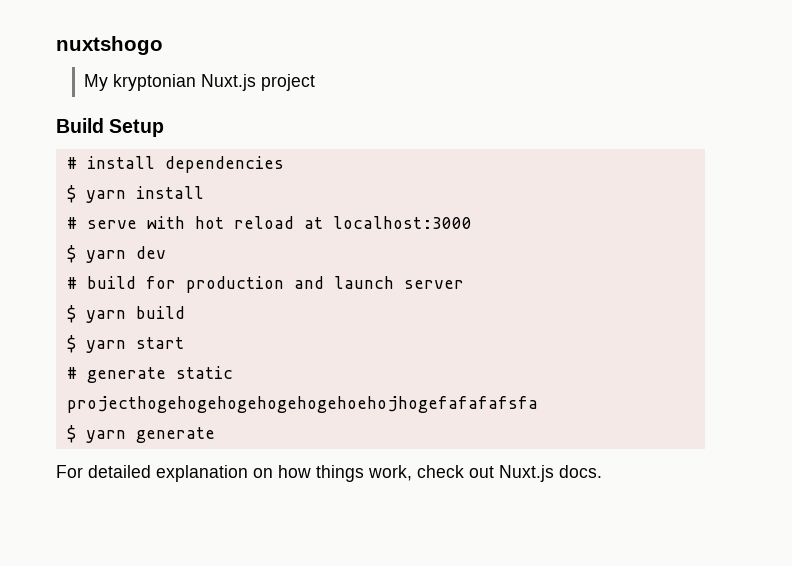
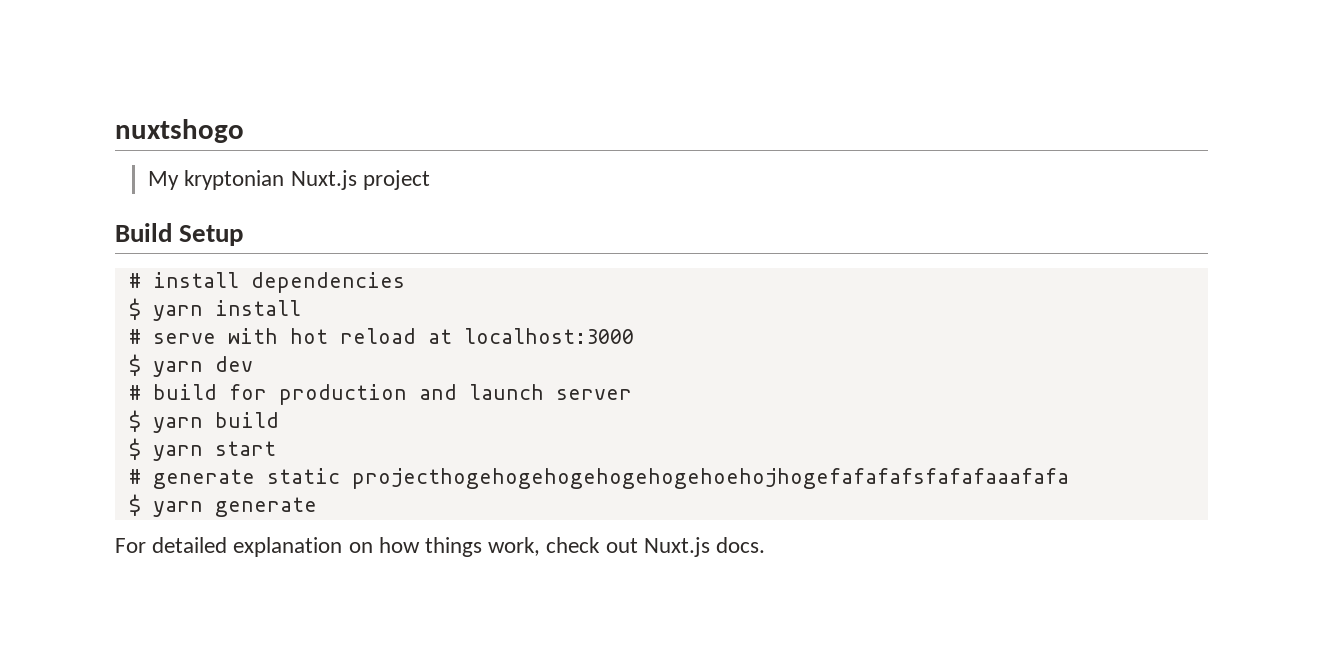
- # generate static projecthogehogehogehogehogehoehojhogefafafafsfa
+ # generate static projecthogehogehogehogehogehoehojhogefafafafsfafafaaafafa

